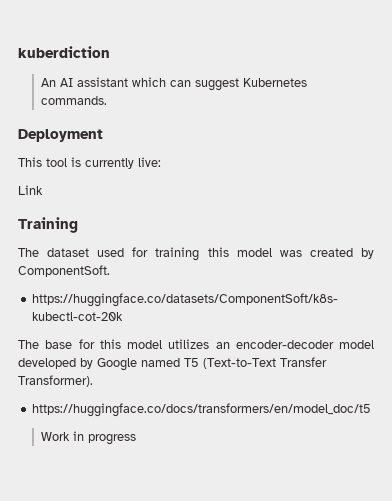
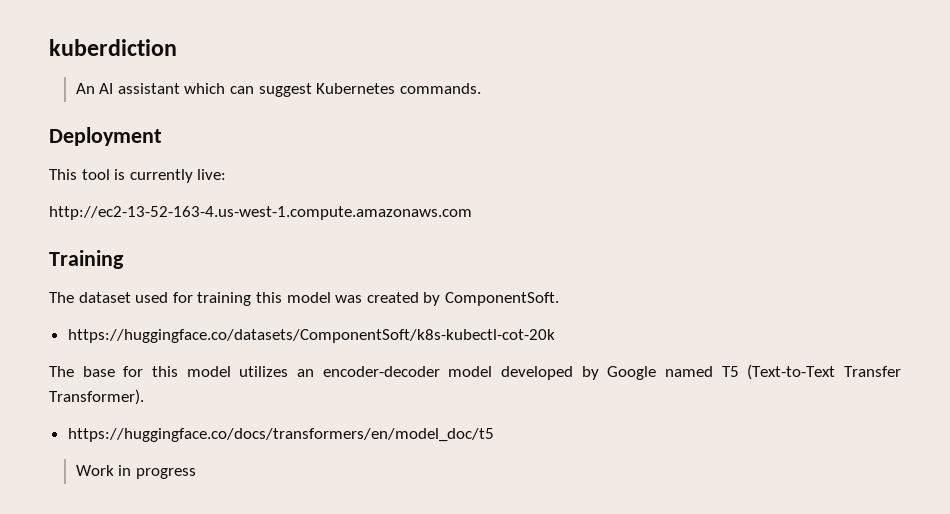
- Link
+ http://ec2-13-52-163-4.us-west-1.compute.amazonaws.com

